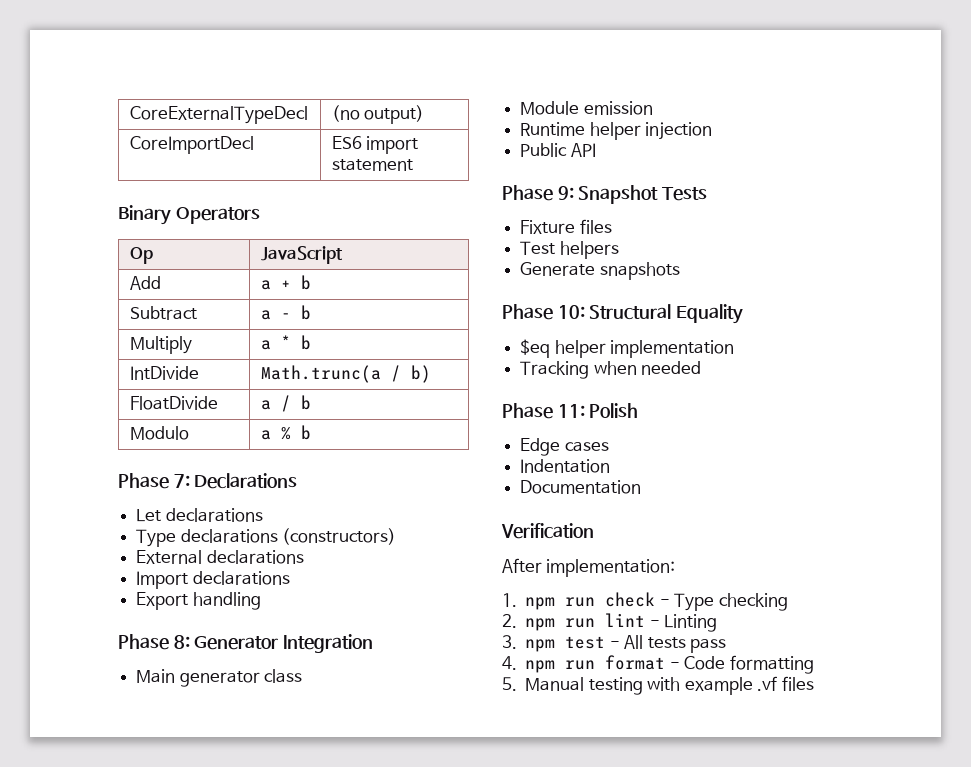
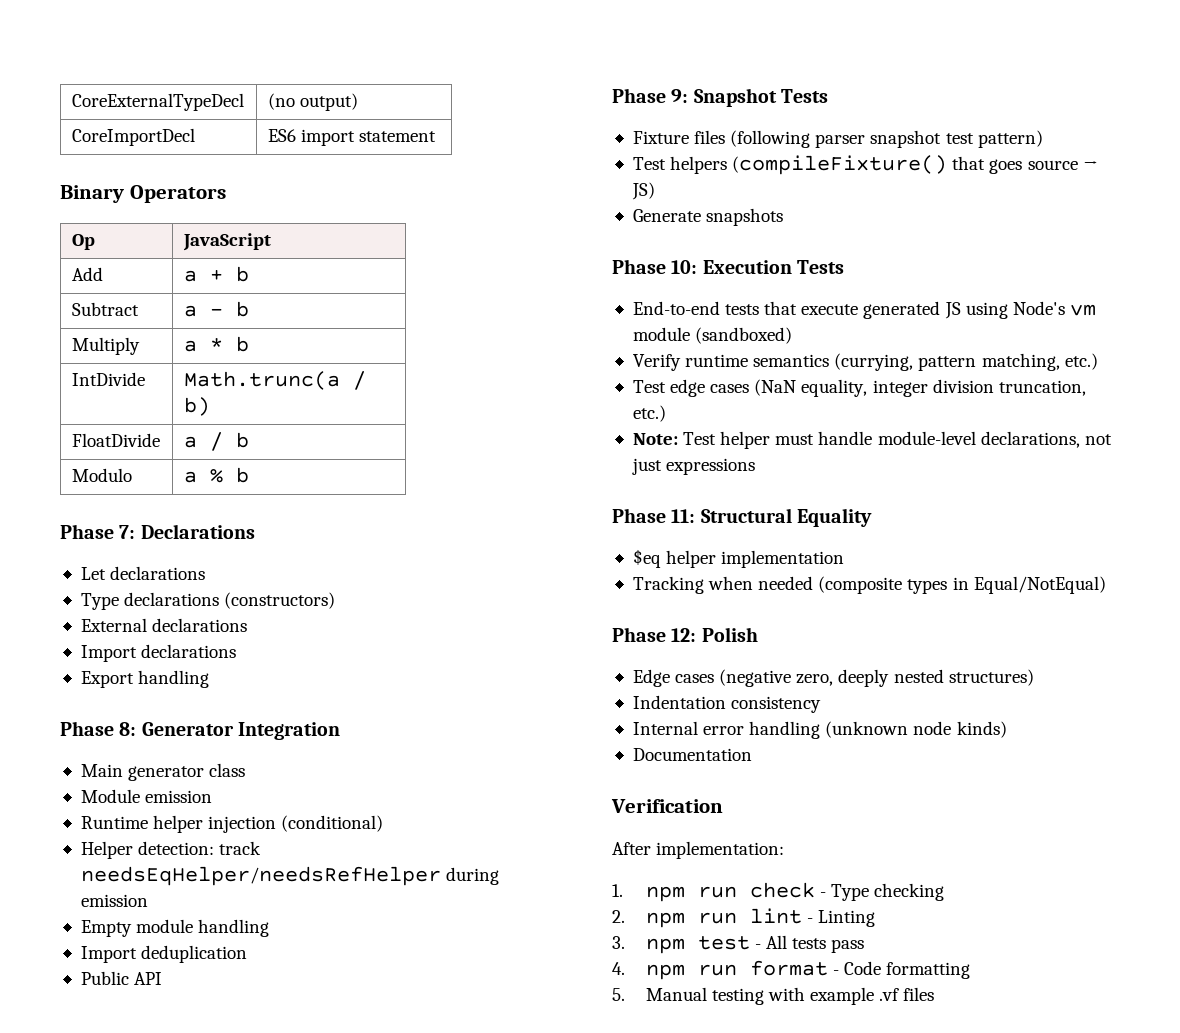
- Runtime helper injection
+ Runtime helper injection (conditional)
+ Helper detection: track needsEqHelper/needsRefHelper during emission
+ Empty module handling
+ Import deduplication
- Fixture files
- Test helpers
+ Fixture files (following parser snapshot test pattern)
+ Test helpers (compileFixture() that goes source → JS)
  Generate snapshots
- Phase 10: Structural Equality
+ Phase 10: Execution Tests
+ End-to-end tests that execute generated JS using Node's vm module (sandboxed)
+ Verify runtime semantics (currying, pattern matching, etc.)
+ Test edge cases (NaN equality, integer division truncation, etc.)
+ Note: Test helper must handle module-level declarations, not just expressions
+ Phase 11: Structural Equality
- Tracking when needed
- Phase 11: Polish
+ Tracking when needed (composite types in Equal/NotEqual)
+ Phase 12: Polish
- Edge cases
- Indentation
+ Edge cases (negative zero, deeply nested structures)
+ Indentation consistency
+ Internal error handling (unknown node kinds)

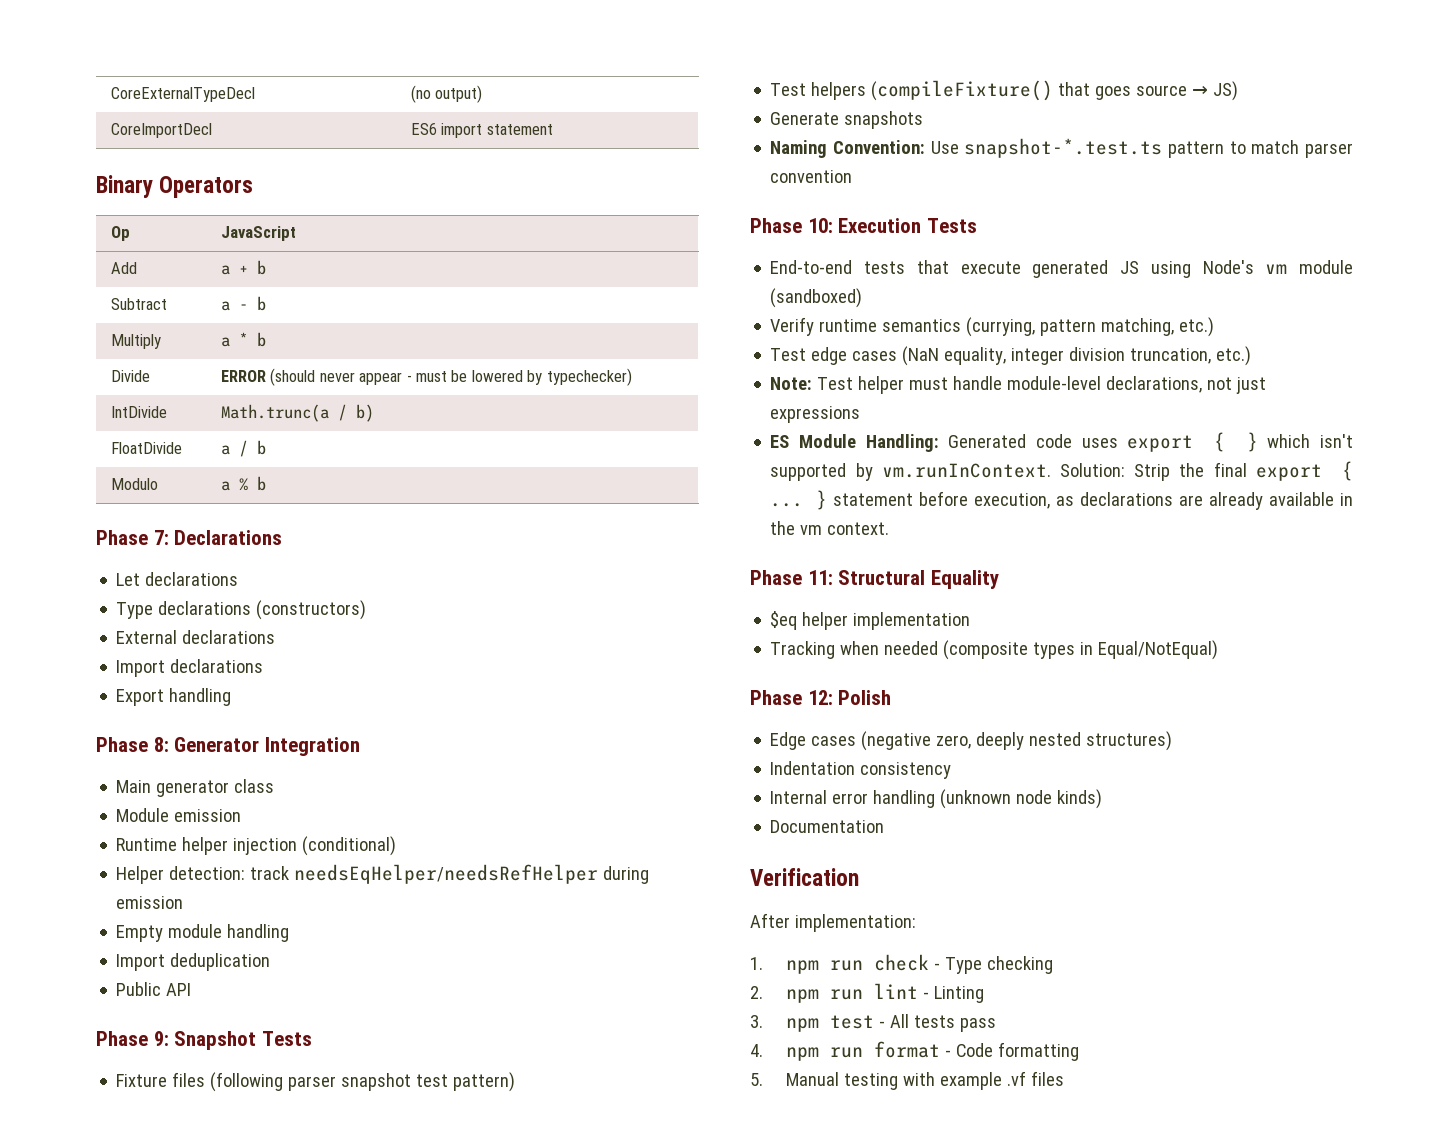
+ Divide | ERROR (should never appear - must be lowered by typechecker)
+ Naming Convention: Use snapshot-*.test.ts pattern to match parser convention
+ ES Module Handling: Generated code uses export { } which isn't supported by vm.runInContext. Solution: Strip the final export { ... } statement before execution, as declarations are already available in the vm context.

